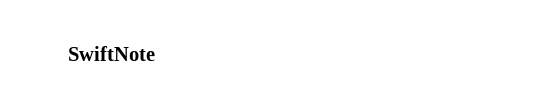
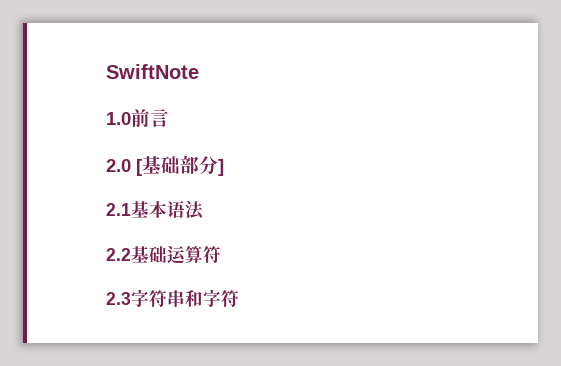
+ 1.0前言
+ 2.0 [基础部分]
+ 2.1基本语法
+ 2.2基础运算符
+ 2.3字符串和字符

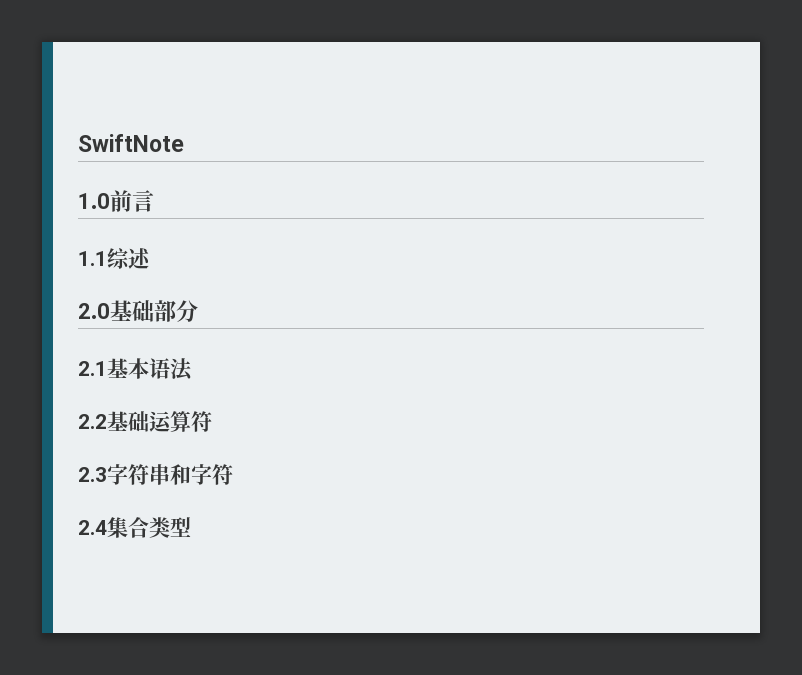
+ 1.1综述
- 2.0 [基础部分]
+ 2.0基础部分
+ 2.4集合类型

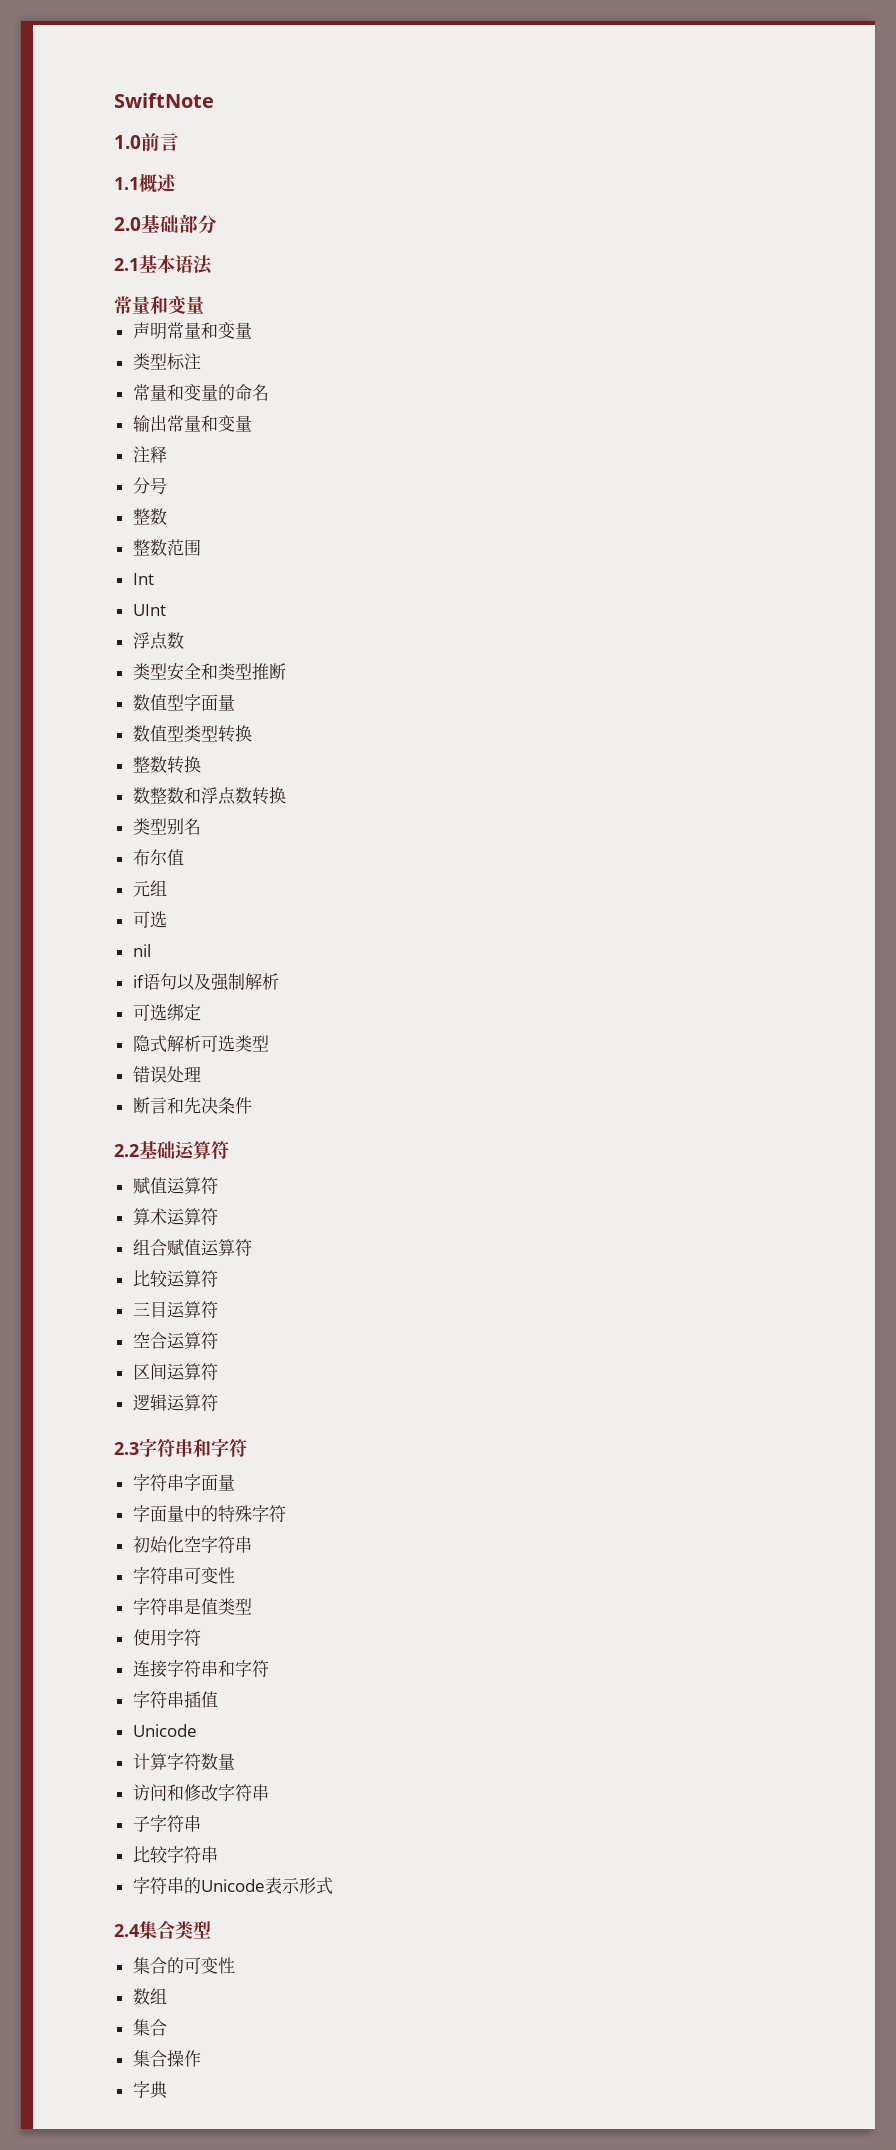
- 1.1综述
+ 1.1概述
  2.1基本语法
+ 常量和变量
+ 声明常量和变量
+ 类型标注
+ 常量和变量的命名
+ 输出常量和变量
+ 注释
+ 分号
+ 整数
+ 整数范围
+ Int
+ UInt
+ 浮点数
+ 类型安全和类型推断
+ 数值型字面量
+ 数值型类型转换
+ 整数转换
+ 数整数和浮点数转换
+ 类型别名
+ 布尔值
+ 元组
+ 可选
+ nil
+ if语句以及强制解析
+ 可选绑定
+ 隐式解析可选类型
+ 错误处理
+ 断言和先决条件
  2.2基础运算符
+ 赋值运算符
+ 算术运算符
+ 组合赋值运算符
+ 比较运算符
+ 三目运算符
+ 空合运算符
+ 区间运算符
+ 逻辑运算符
  2.3字符串和字符
+ 字符串字面量
+ 字面量中的特殊字符
+ 初始化空字符串
+ 字符串可变性
+ 字符串是值类型
+ 使用字符
+ 连接字符串和字符
+ 字符串插值
+ Unicode
+ 计算字符数量
+ 访问和修改字符串
+ 子字符串
+ 比较字符串
+ 字符串的Unicode表示形式
  2.4集合类型
+ 集合的可变性
+ 数组
+ 集合
+ 集合操作
+ 字典

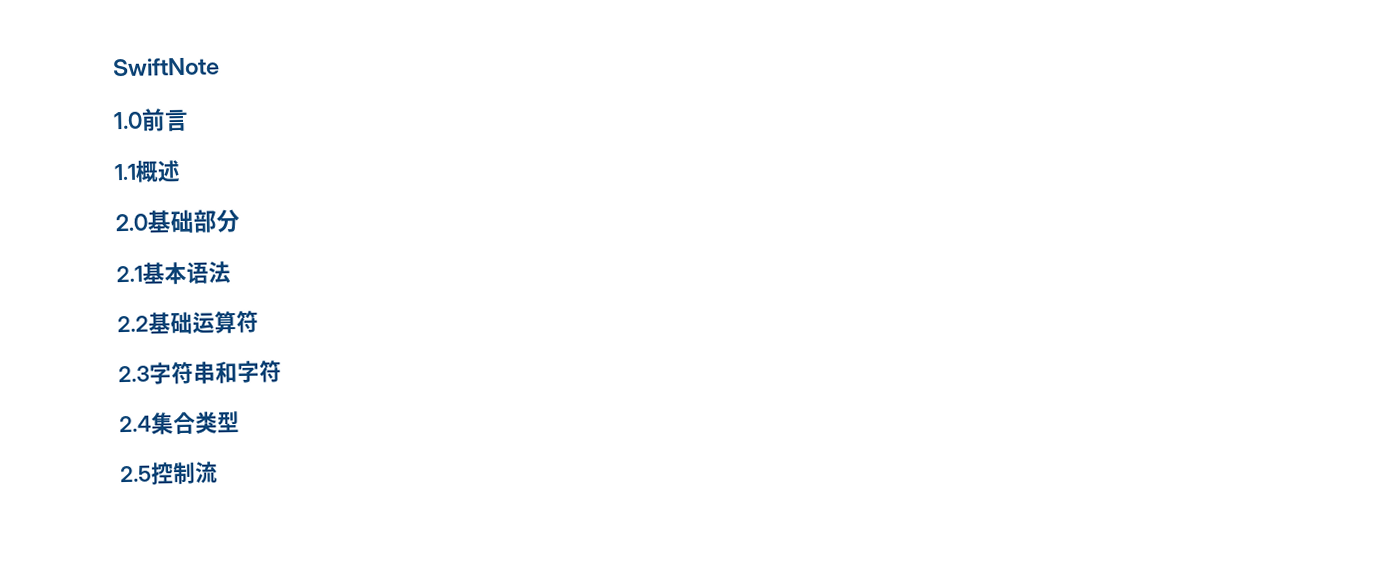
  2.1基本语法
- 常量和变量
- 声明常量和变量
- 类型标注
- 常量和变量的命名
- 输出常量和变量
- 注释
- 分号
- 整数
- 整数范围
- Int
- UInt
- 浮点数
- 类型安全和类型推断
- 数值型字面量
- 数值型类型转换
- 整数转换
- 数整数和浮点数转换
- 类型别名
- 布尔值
- 元组
- 可选
- nil
- if语句以及强制解析
- 可选绑定
- 隐式解析可选类型
- 错误处理
- 断言和先决条件
  2.2基础运算符
- 赋值运算符
- 算术运算符
- 组合赋值运算符
- 比较运算符
- 三目运算符
- 空合运算符
- 区间运算符
- 逻辑运算符
  2.3字符串和字符
- 字符串字面量
- 字面量中的特殊字符
- 初始化空字符串
- 字符串可变性
- 字符串是值类型
- 使用字符
- 连接字符串和字符
- 字符串插值
- Unicode
- 计算字符数量
- 访问和修改字符串
- 子字符串
- 比较字符串
- 字符串的Unicode表示形式
  2.4集合类型
- 集合的可变性
- 数组
- 集合
- 集合操作
- 字典
+ 2.5控制流

